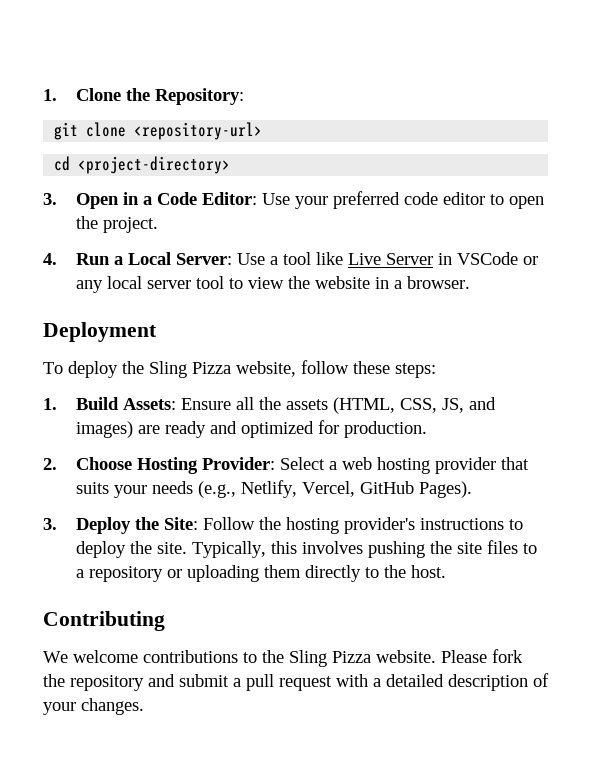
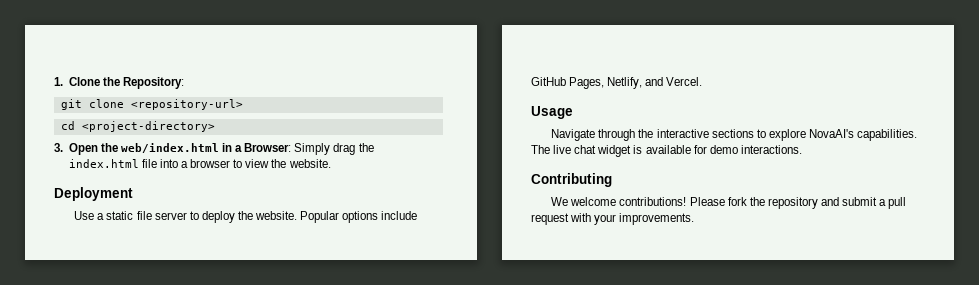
- 3. Open in a Code Editor: Use your preferred code editor to open the project.
- 4. Run a Local Server: Use a tool like Live Server in VSCode or any local server tool to view the website in a browser.
+ 3. Open the web/index.html in a Browser: Simply drag the index.html file into a browser to view the website.
  Deployment
- To deploy the Sling Pizza website, follow these steps:
- 1. Build Assets: Ensure all the assets (HTML, CSS, JS, and images) are ready and optimized for production.
- 2. Choose Hosting Provider: Select a web hosting provider that suits your needs (e.g., Netlify, Vercel, GitHub Pages).
- 3. Deploy the Site: Follow the hosting provider's instructions to deploy the site. Typically, this involves pushing the site files to a repository or uploading them directly to the host.
+ Use a static file server to deploy the website. Popular options include GitHub Pages, Netlify, and Vercel.
+ Usage
+ Navigate through the interactive sections to explore NovaAI's capabilities. The live chat widget is available for demo interactions.
  Contributing
- We welcome contributions to the Sling Pizza website.
+ We welcome contributions!
- Please fork the repository and submit a pull request with a detailed description of your changes.
+ Please fork the repository and submit a pull request with your improvements.

